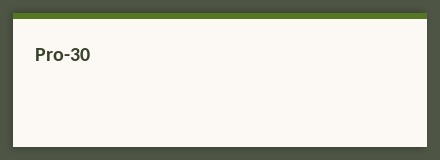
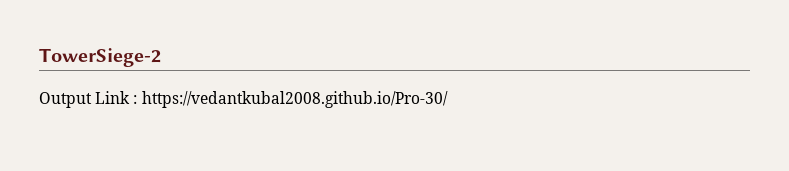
- Pro-30
+ TowerSiege-2
+ Output Link : https://vedantkubal2008.github.io/Pro-30/

